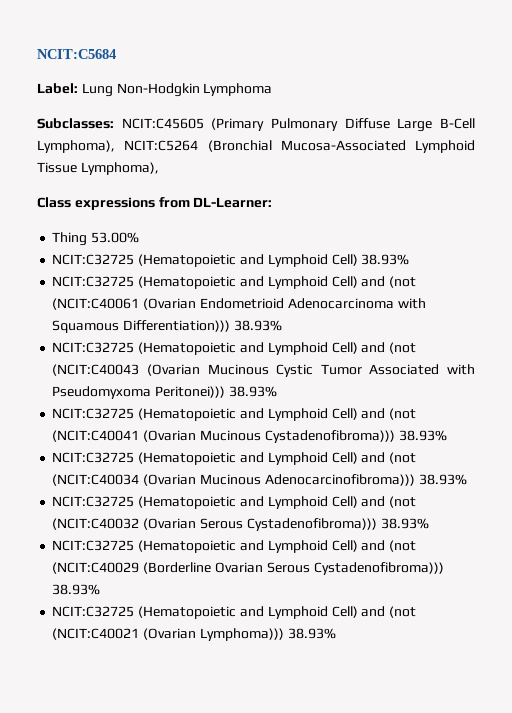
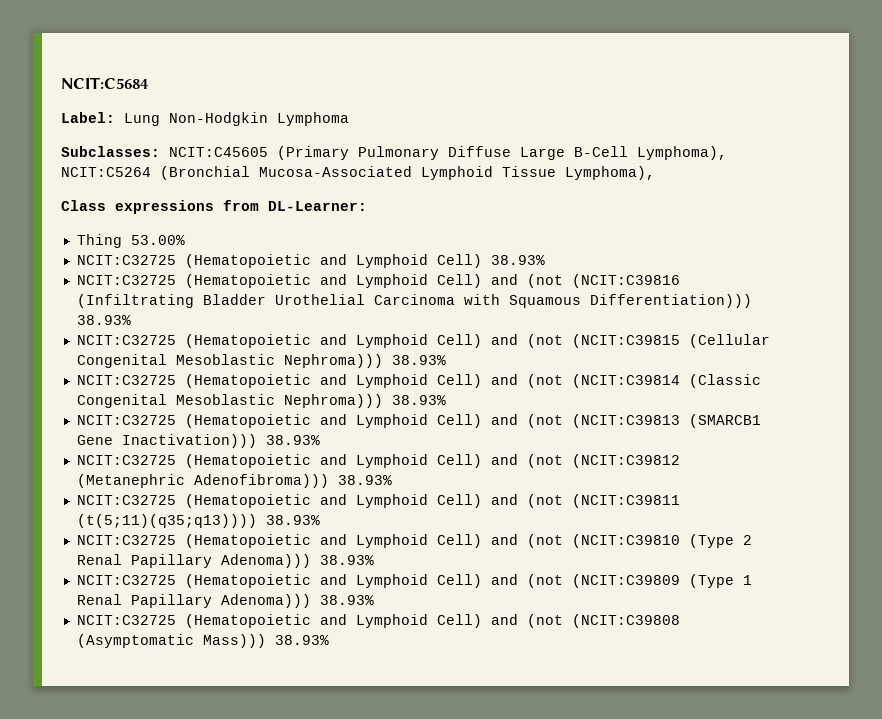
- NCIT:C32725 (Hematopoietic and Lymphoid Cell) and (not (NCIT:C40061 (Ovarian Endometrioid Adenocarcinoma with Squamous Differentiation))) 38.93%
+ NCIT:C32725 (Hematopoietic and Lymphoid Cell) and (not (NCIT:C39816 (Infiltrating Bladder Urothelial Carcinoma with Squamous Differentiation))) 38.93%
- NCIT:C32725 (Hematopoietic and Lymphoid Cell) and (not (NCIT:C40043 (Ovarian Mucinous Cystic Tumor Associated with Pseudomyxoma Peritonei))) 38.93%
- NCIT:C32725 (Hematopoietic and Lymphoid Cell) and (not (NCIT:C40041 (Ovarian Mucinous Cystadenofibroma))) 38.93%
- NCIT:C32725 (Hematopoietic and Lymphoid Cell) and (not (NCIT:C40034 (Ovarian Mucinous Adenocarcinofibroma))) 38.93%
- NCIT:C32725 (Hematopoietic and Lymphoid Cell) and (not (NCIT:C40032 (Ovarian Serous Cystadenofibroma))) 38.93%
- NCIT:C32725 (Hematopoietic and Lymphoid Cell) and (not (NCIT:C40029 (Borderline Ovarian Serous Cystadenofibroma))) 38.93%
- NCIT:C32725 (Hematopoietic and Lymphoid Cell) and (not (NCIT:C40021 (Ovarian Lymphoma))) 38.93%
+ NCIT:C32725 (Hematopoietic and Lymphoid Cell) and (not (NCIT:C39815 (Cellular Congenital Mesoblastic Nephroma))) 38.93%
+ NCIT:C32725 (Hematopoietic and Lymphoid Cell) and (not (NCIT:C39814 (Classic Congenital Mesoblastic Nephroma))) 38.93%
+ NCIT:C32725 (Hematopoietic and Lymphoid Cell) and (not (NCIT:C39813 (SMARCB1 Gene Inactivation))) 38.93%
+ NCIT:C32725 (Hematopoietic and Lymphoid Cell) and (not (NCIT:C39812 (Metanephric Adenofibroma))) 38.93%
+ NCIT:C32725 (Hematopoietic and Lymphoid Cell) and (not (NCIT:C39811 (t(5;11)(q35;q13)))) 38.93%
+ NCIT:C32725 (Hematopoietic and Lymphoid Cell) and (not (NCIT:C39810 (Type 2 Renal Papillary Adenoma))) 38.93%
+ NCIT:C32725 (Hematopoietic and Lymphoid Cell) and (not (NCIT:C39809 (Type 1 Renal Papillary Adenoma))) 38.93%
+ NCIT:C32725 (Hematopoietic and Lymphoid Cell) and (not (NCIT:C39808 (Asymptomatic Mass))) 38.93%

